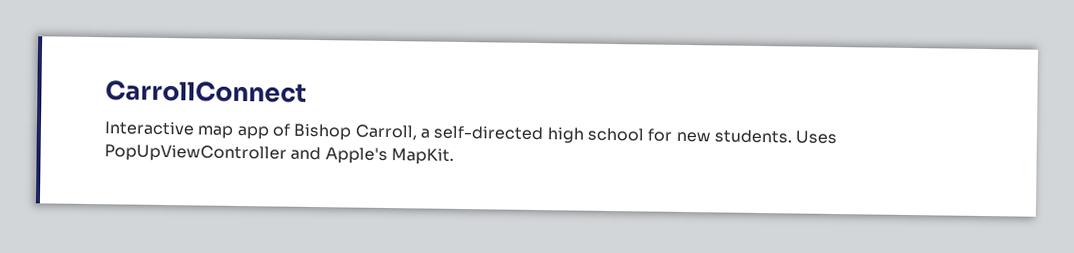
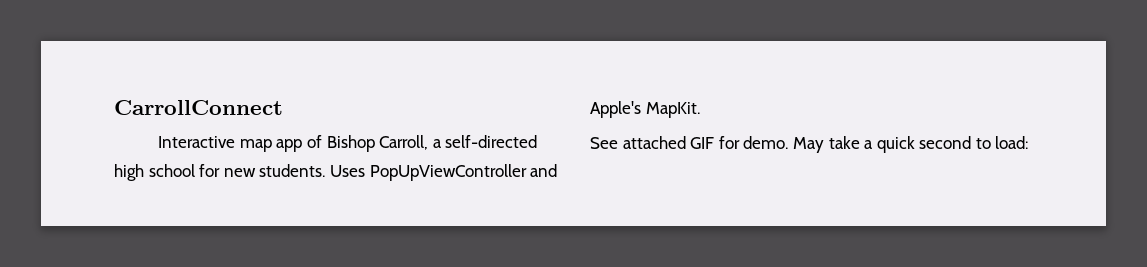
+ See attached GIF for demo. May take a quick second to load:

